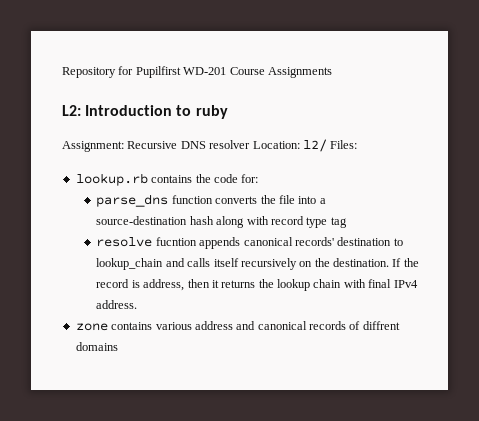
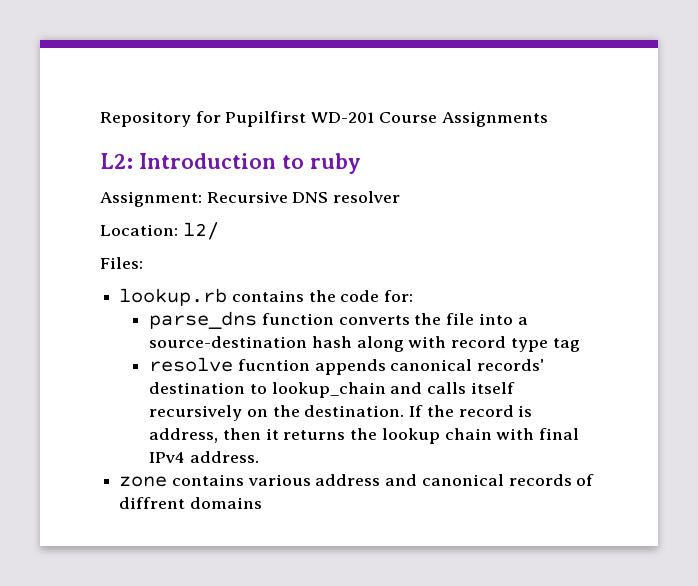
- Assignment: Recursive DNS resolver Location: l2/ Files:
+ Assignment: Recursive DNS resolver
+ Location: l2/
+ Files:

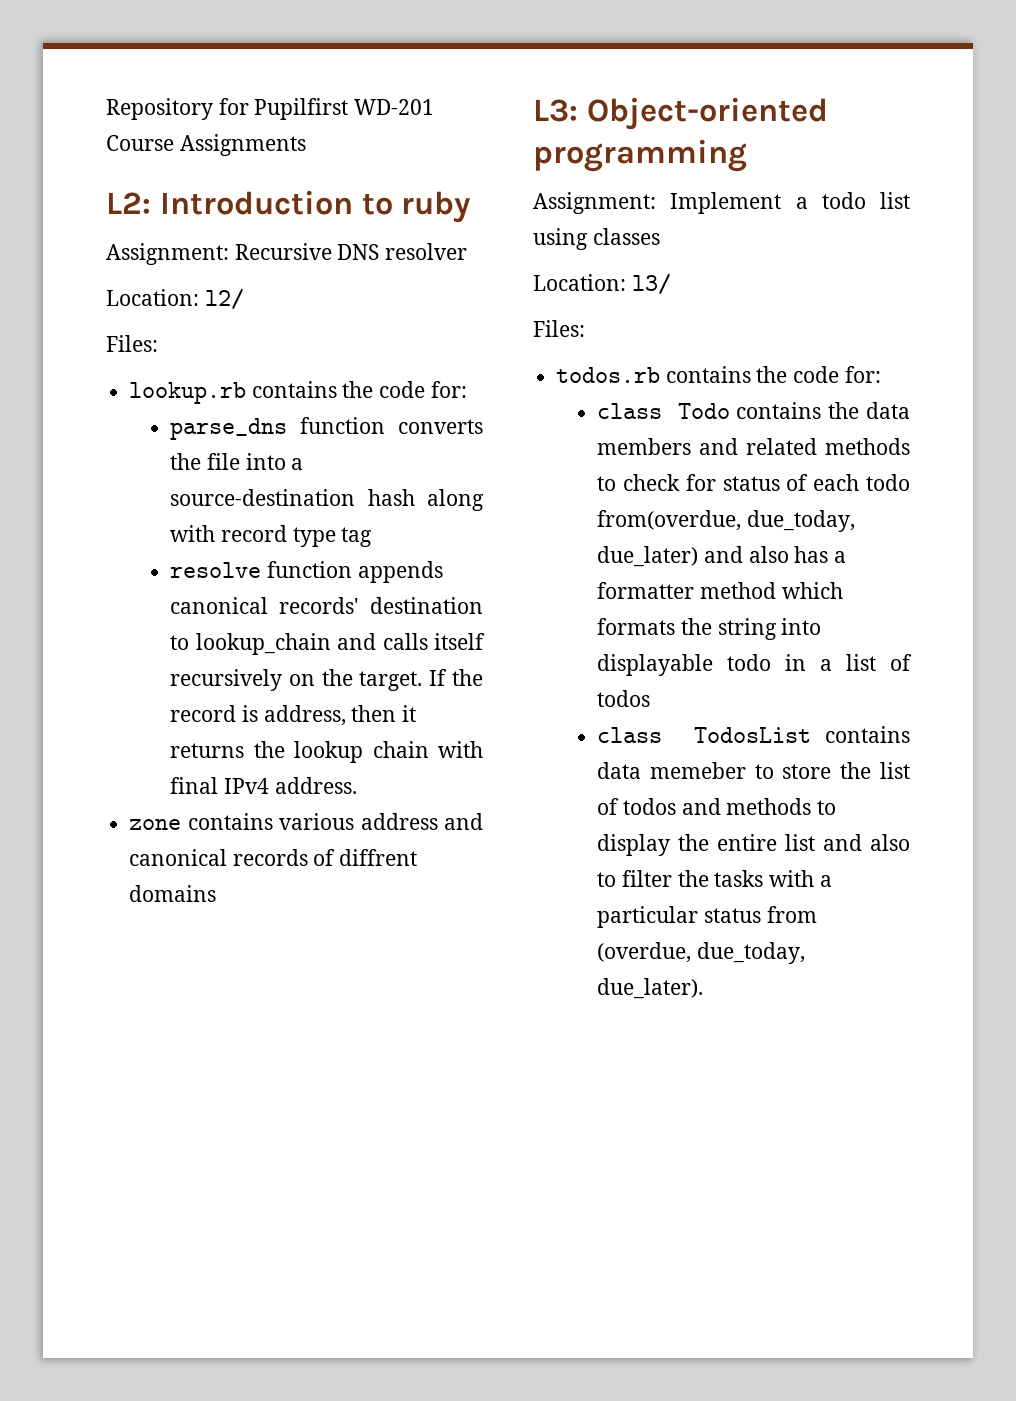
- resolve fucntion appends canonical records' destination to lookup_chain and calls itself recursively on the destination.
+ resolve function appends canonical records' destination to lookup_chain and calls itself recursively on the target.
+ L3: Object-oriented programming
+ Assignment: Implement a todo list using classes
+ Location: l3/
+ Files:
+ todos.rb contains the code for:
+ class Todo contains the data members and related methods to check for status of each todo from(overdue, due_today, due_later) and also has a formatter method which formats the string into displayable todo in a list of todos
+ class TodosList contains data memeber to store the list of todos and methods to display the entire list and also to filter the tasks with a particular status from (overdue, due_today, due_later).

